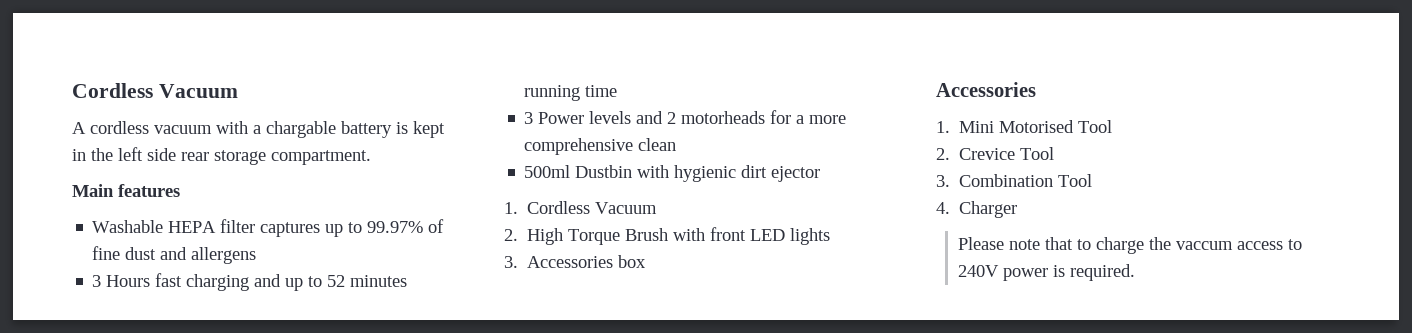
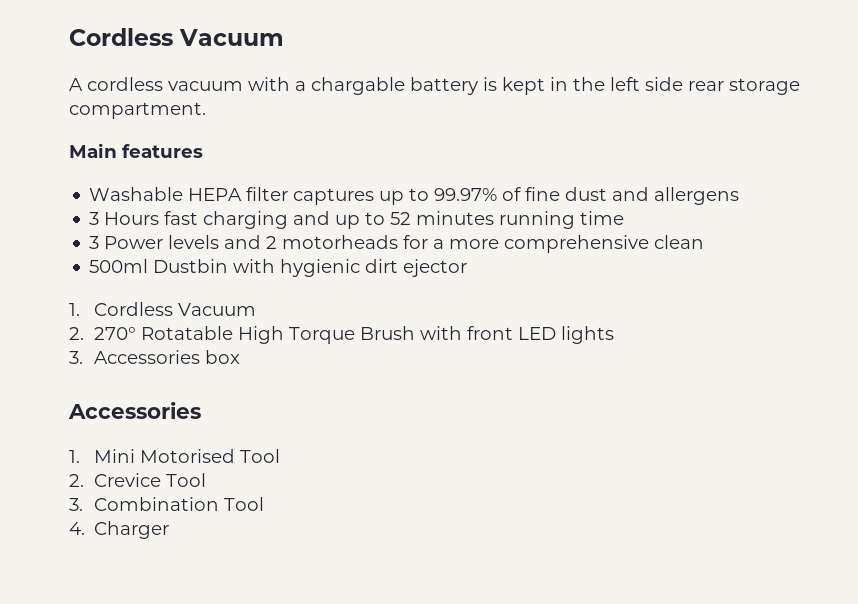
- 2. High Torque Brush with front LED lights
+ 2. 270° Rotatable High Torque Brush with front LED lights
- Please note that to charge the vaccum access to 240V power is required.

